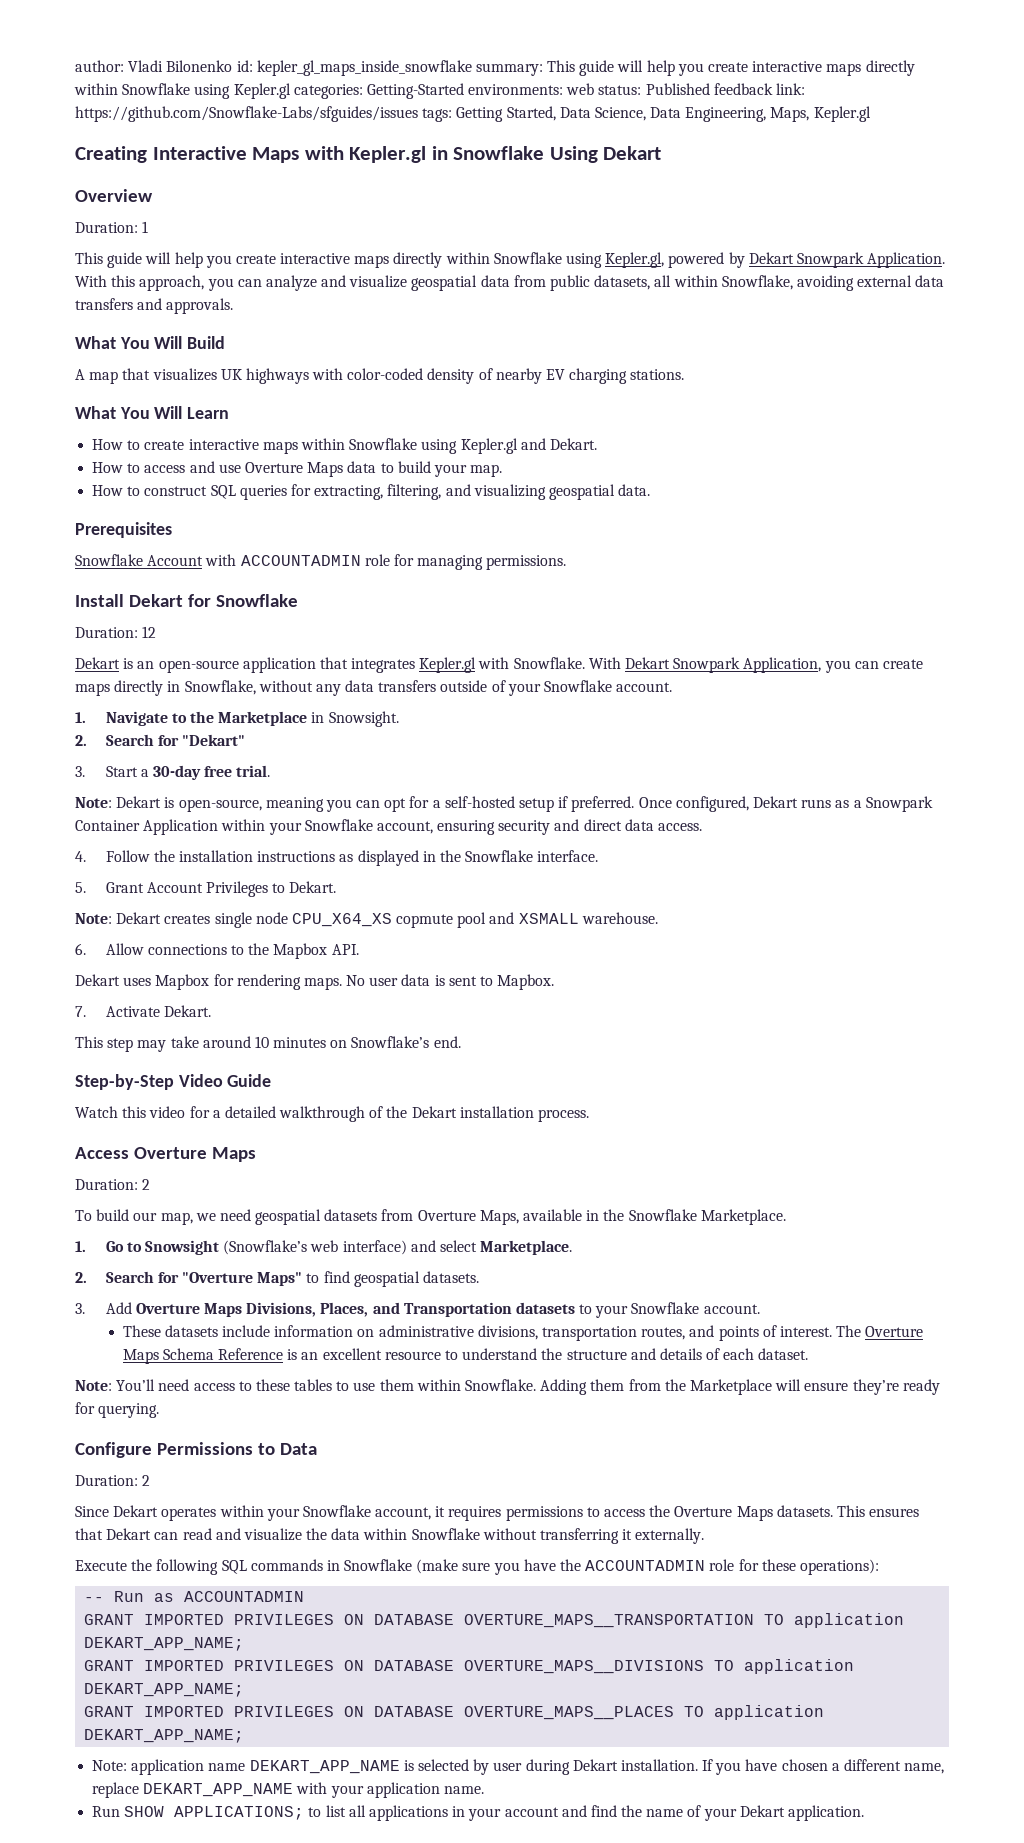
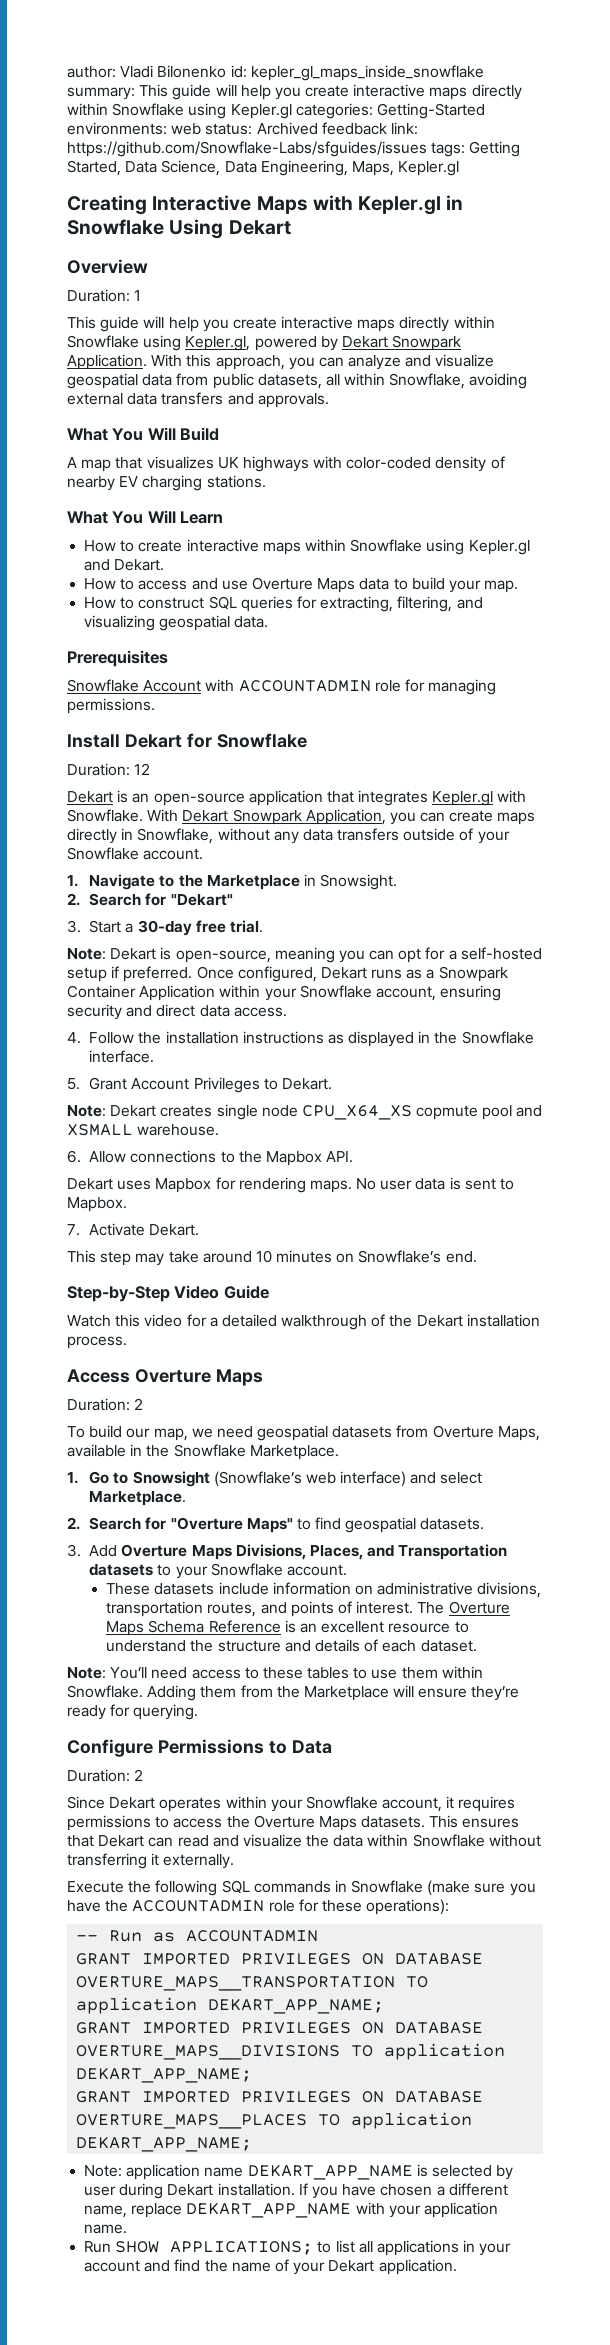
- author: Vladi Bilonenko id: kepler_gl_maps_inside_snowflake summary: This guide will help you create interactive maps directly within Snowflake using Kepler.gl categories: Getting-Started environments: web status: Published feedback link: https://github.com/Snowflake-Labs/sfguides/issues tags: Getting Started, Data Science, Data Engineering, Maps, Kepler.gl
+ author: Vladi Bilonenko id: kepler_gl_maps_inside_snowflake summary: This guide will help you create interactive maps directly within Snowflake using Kepler.gl categories: Getting-Started environments: web status: Archived feedback link: https://github.com/Snowflake-Labs/sfguides/issues tags: Getting Started, Data Science, Data Engineering, Maps, Kepler.gl

